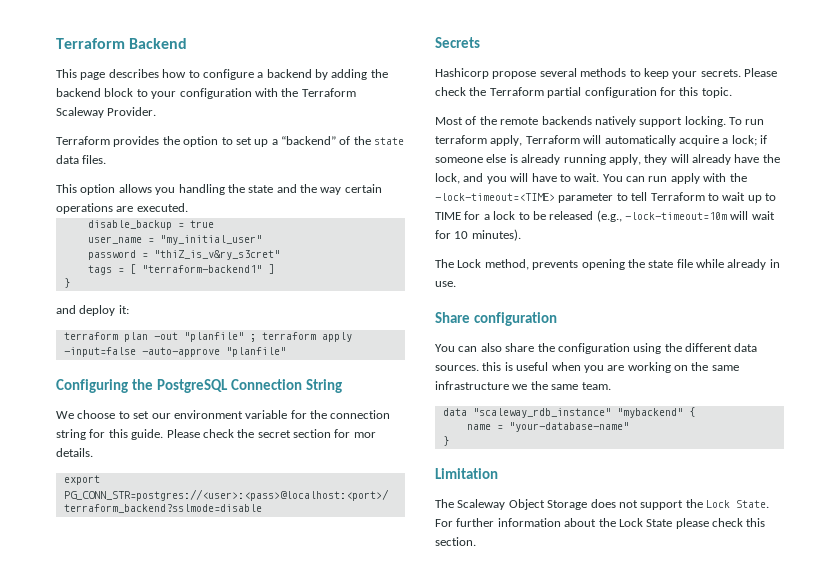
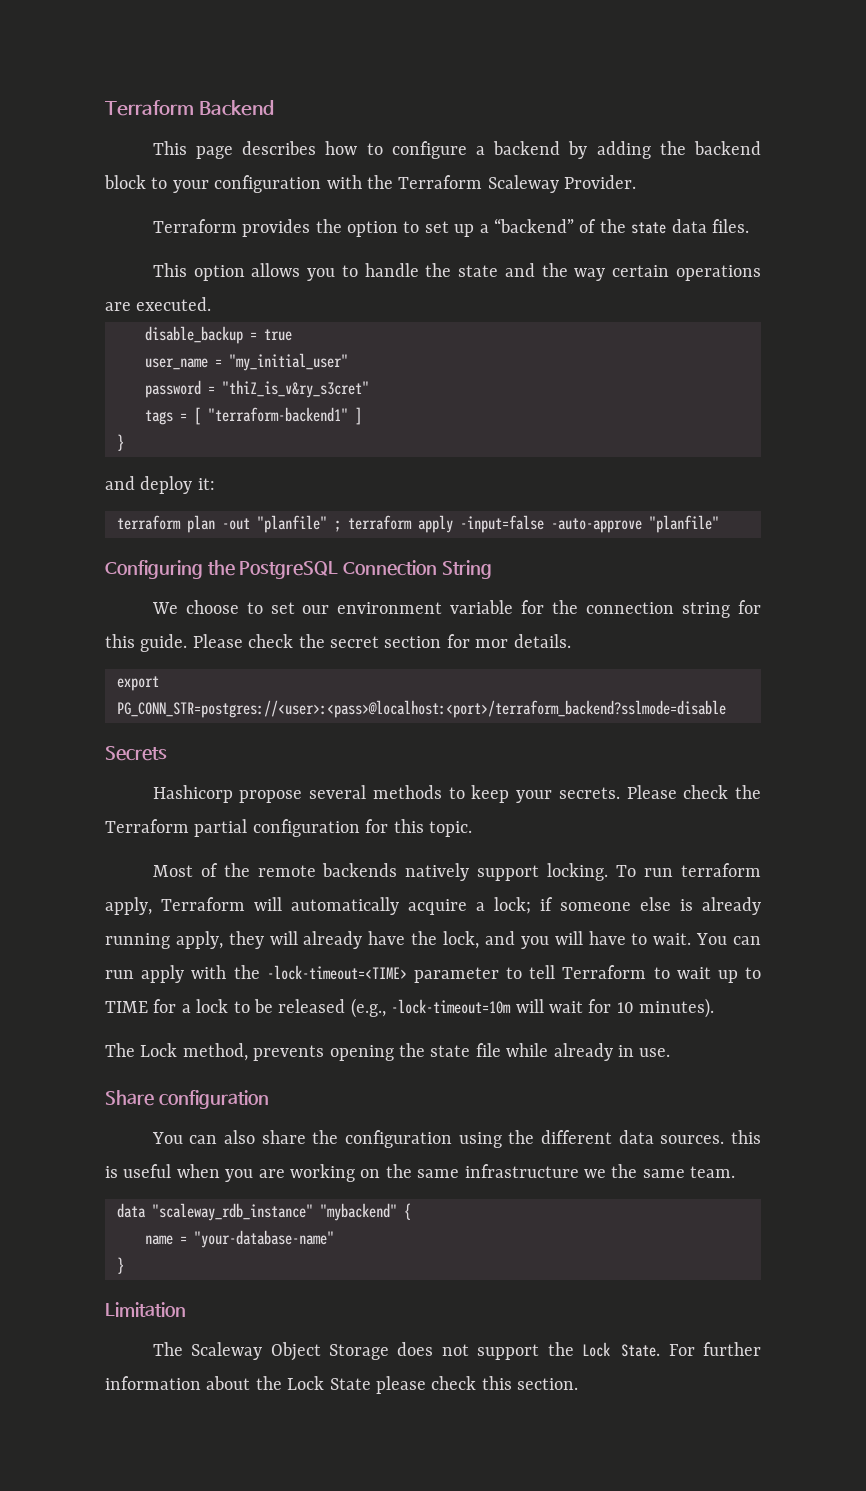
- This option allows you handling the state and the way certain operations are executed.
+ This option allows you to handle the state and the way certain operations are executed.

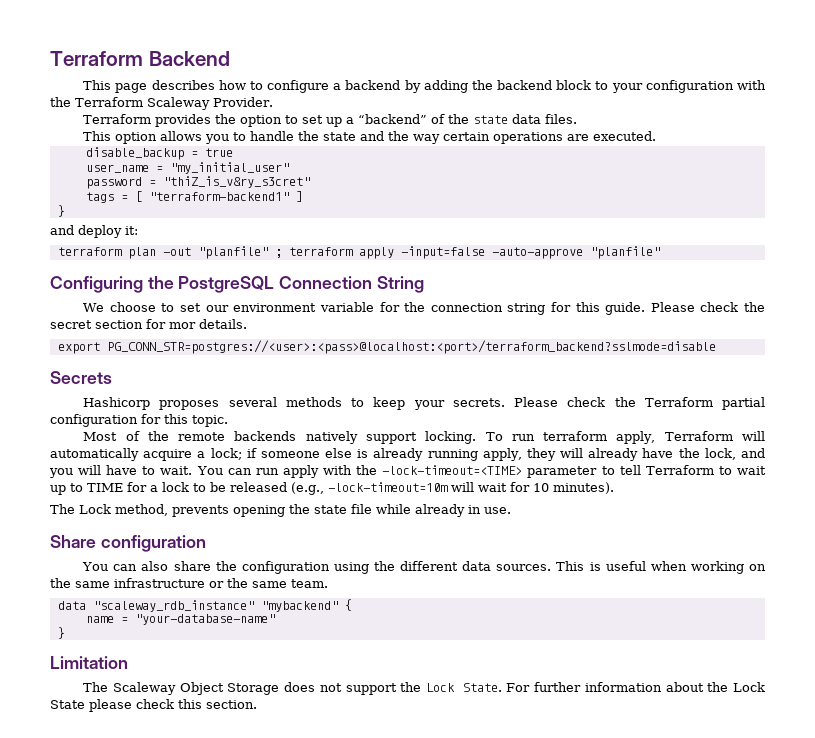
- Hashicorp propose several methods to keep your secrets.
+ Hashicorp proposes several methods to keep your secrets.
- You can also share the configuration using the different data sources. this is useful when you are working on the same infrastructure we the same team.
+ You can also share the configuration using the different data sources. This is useful when working on the same infrastructure or the same team.

